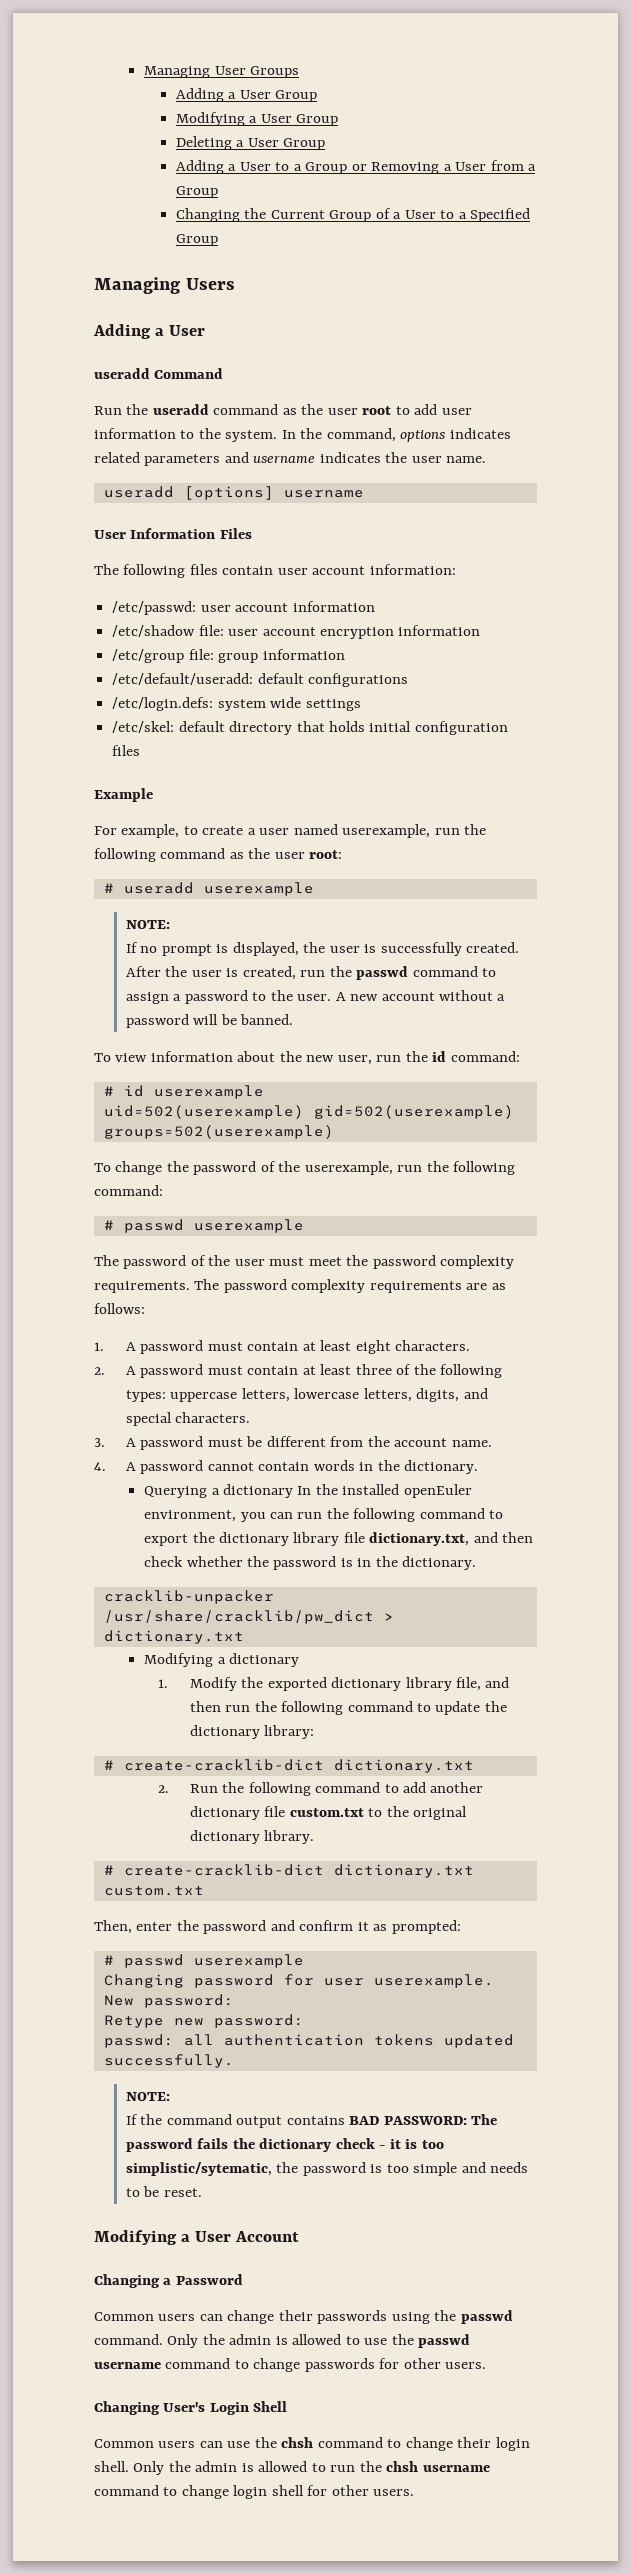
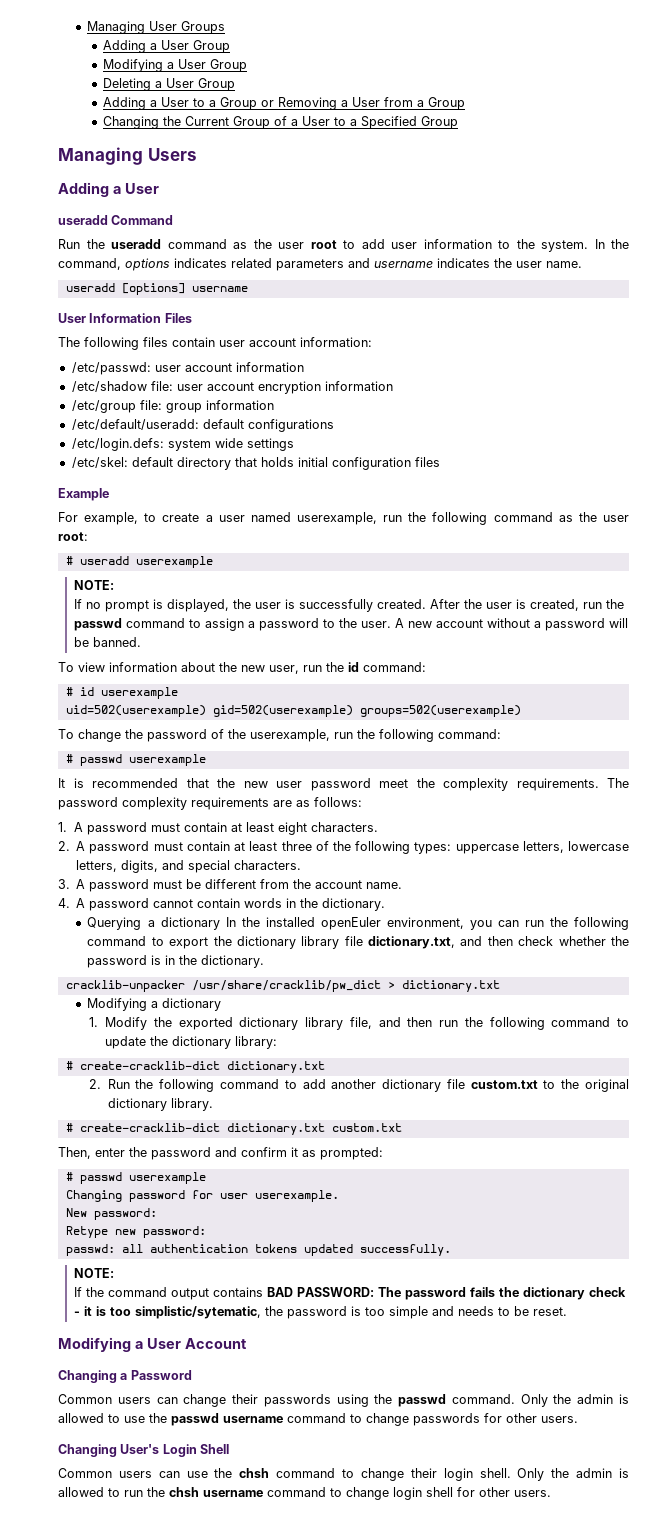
- The password of the user must meet the password complexity requirements.
+ It is recommended that the new user password meet the complexity requirements.

